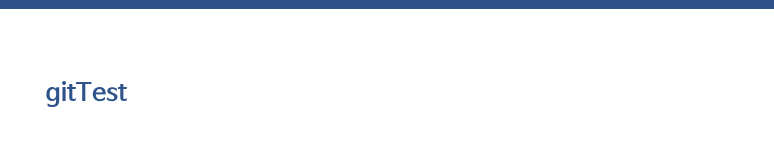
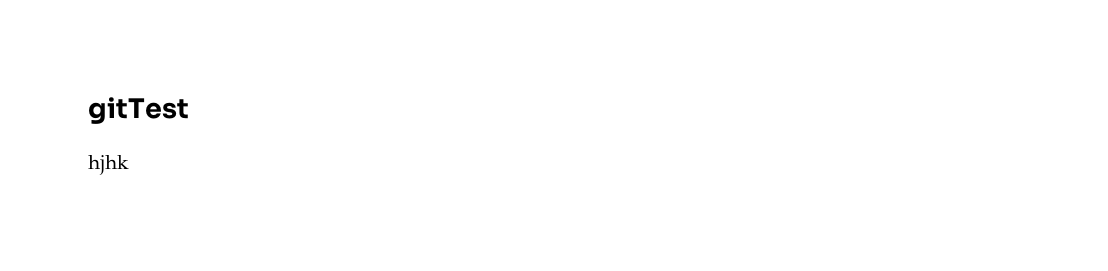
+ hjhk

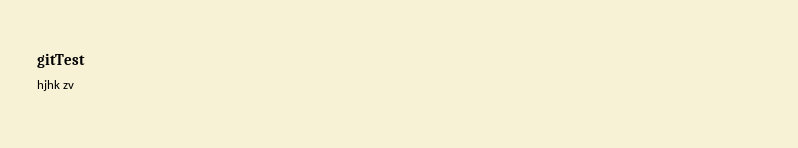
- hjhk
+ hjhk zv

